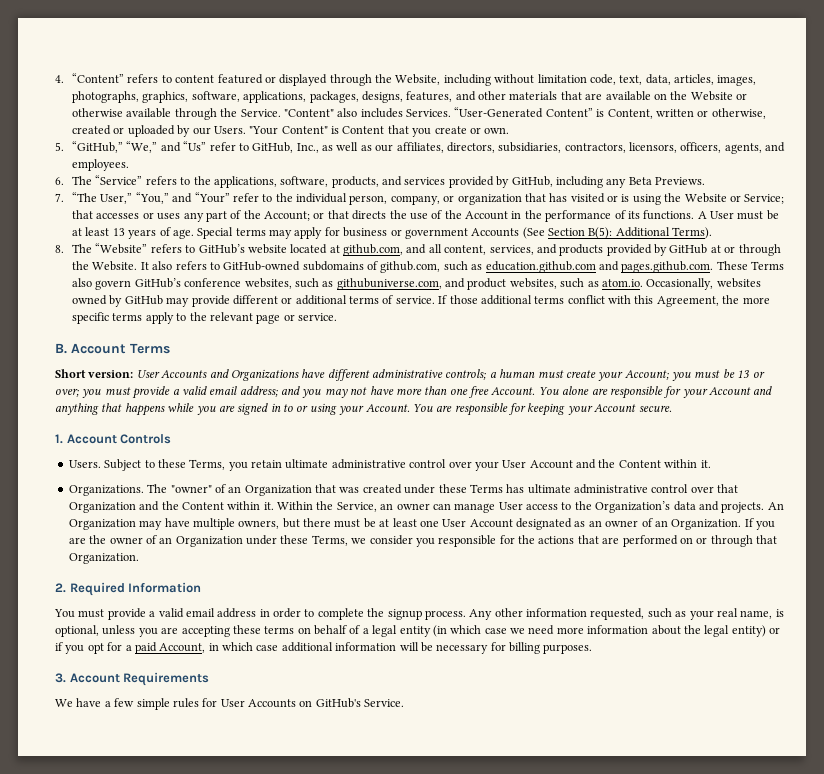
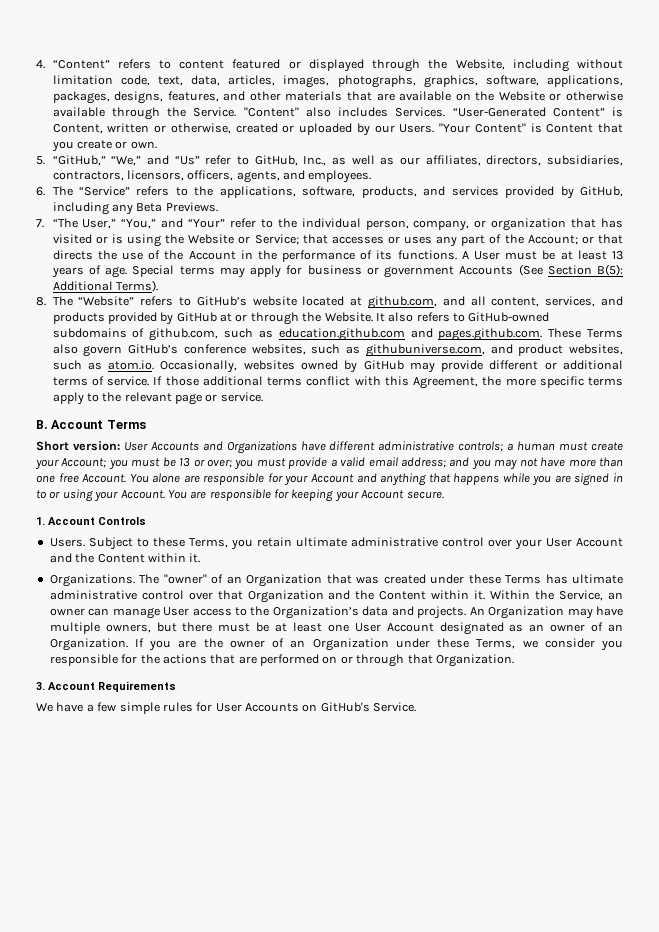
- 2. Required Information
- You must provide a valid email address in order to complete the signup process. Any other information requested, such as your real name, is optional, unless you are accepting these terms on behalf of a legal entity (in which case we need more information about the legal entity) or if you opt for a paid Account, in which case additional information will be necessary for billing purposes.

